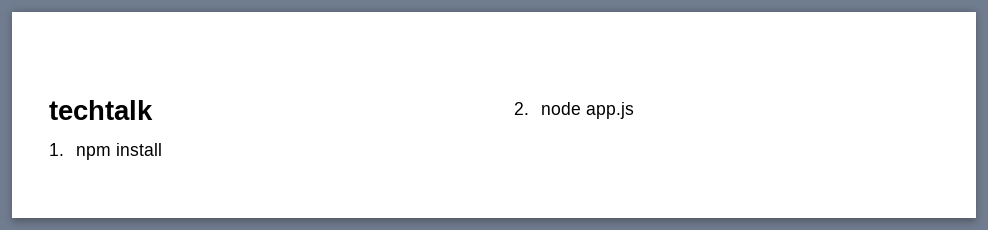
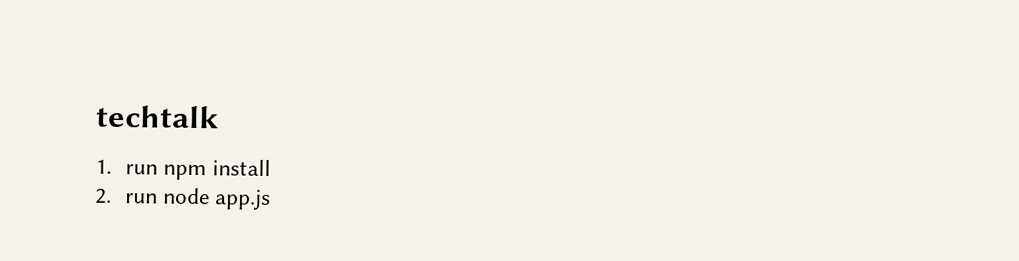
- 1. npm install
+ 1. run npm install
- 2. node app.js
+ 2. run node app.js

